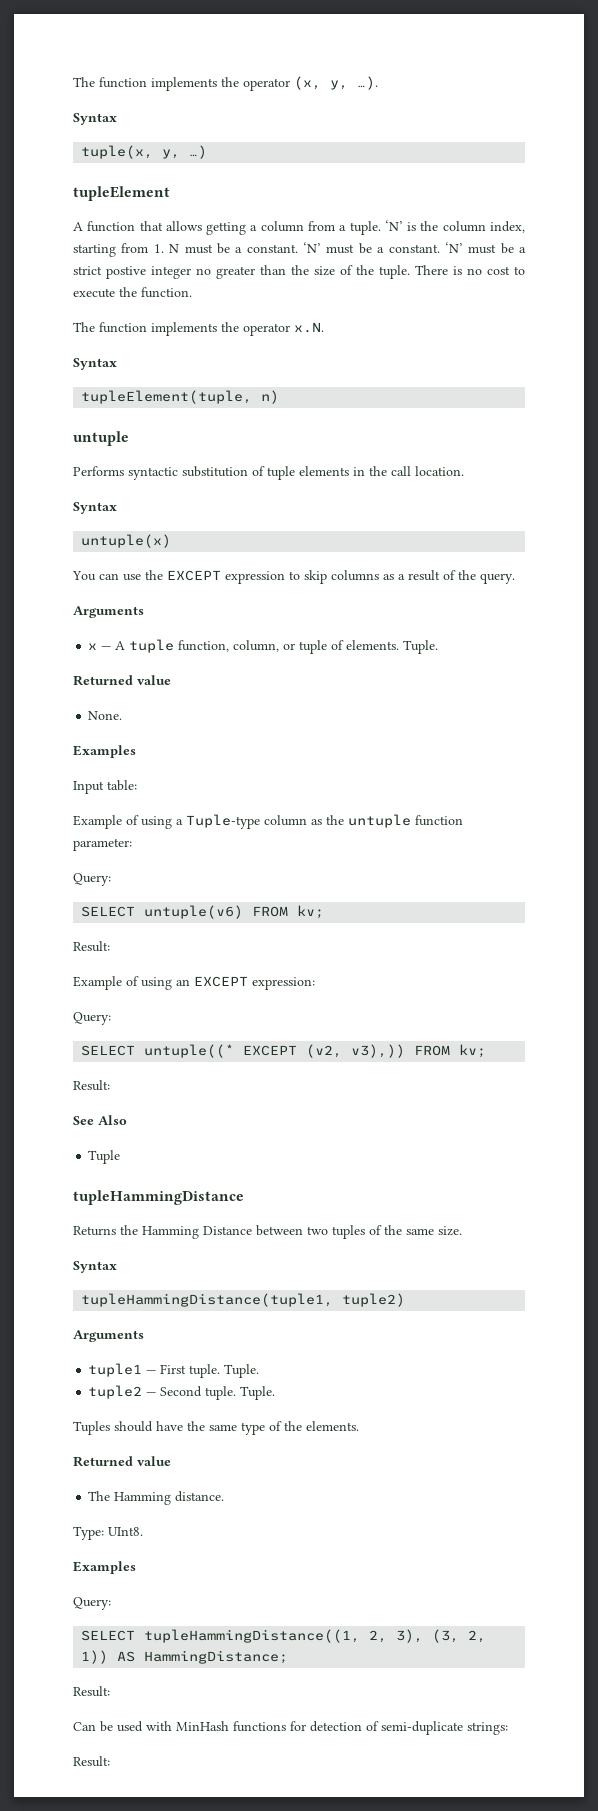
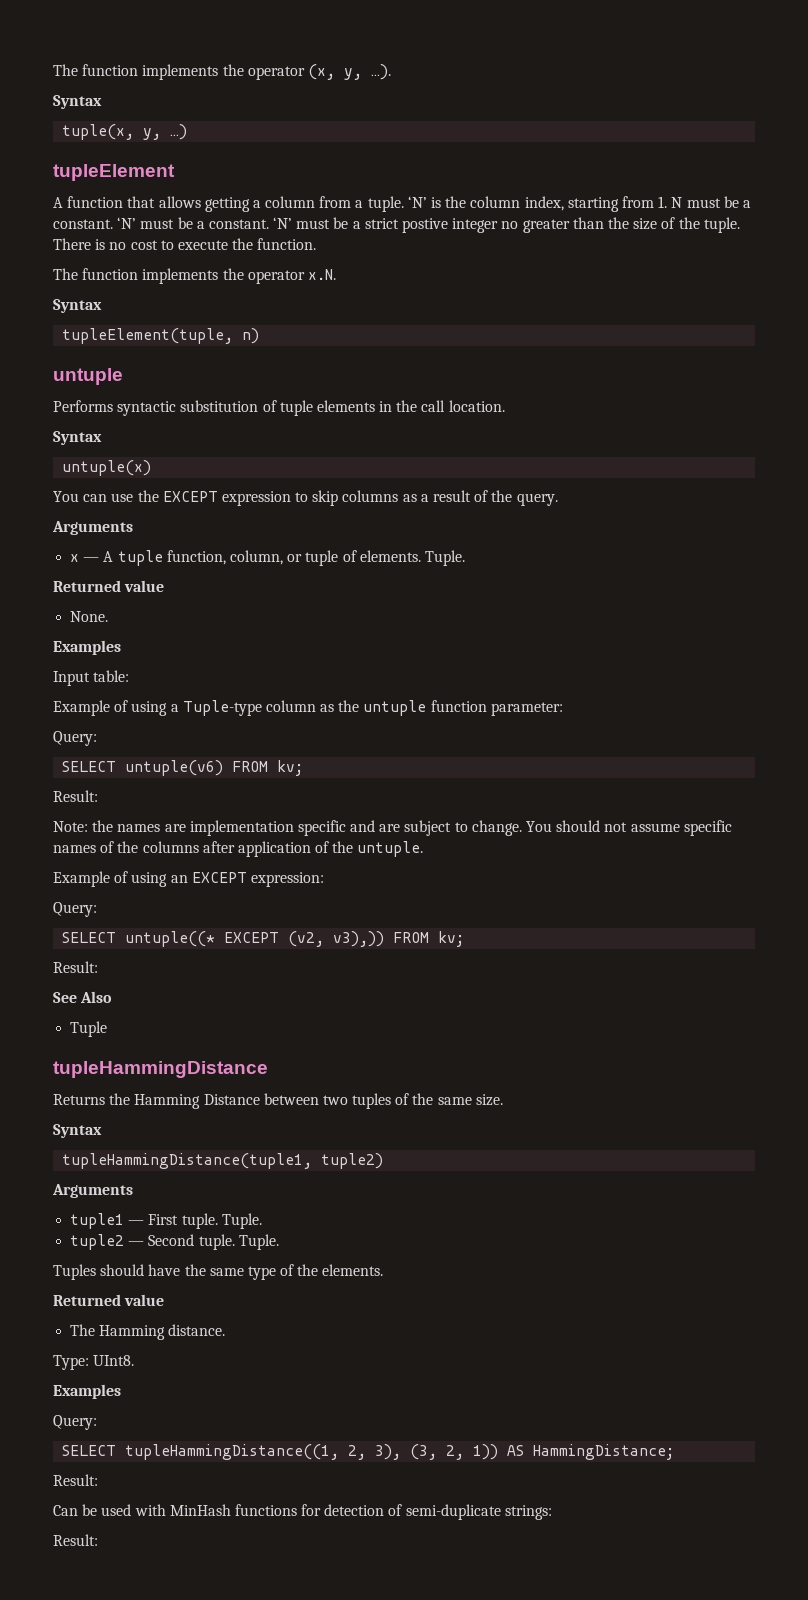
+ Note: the names are implementation specific and are subject to change. You should not assume specific names of the columns after application of the untuple.

